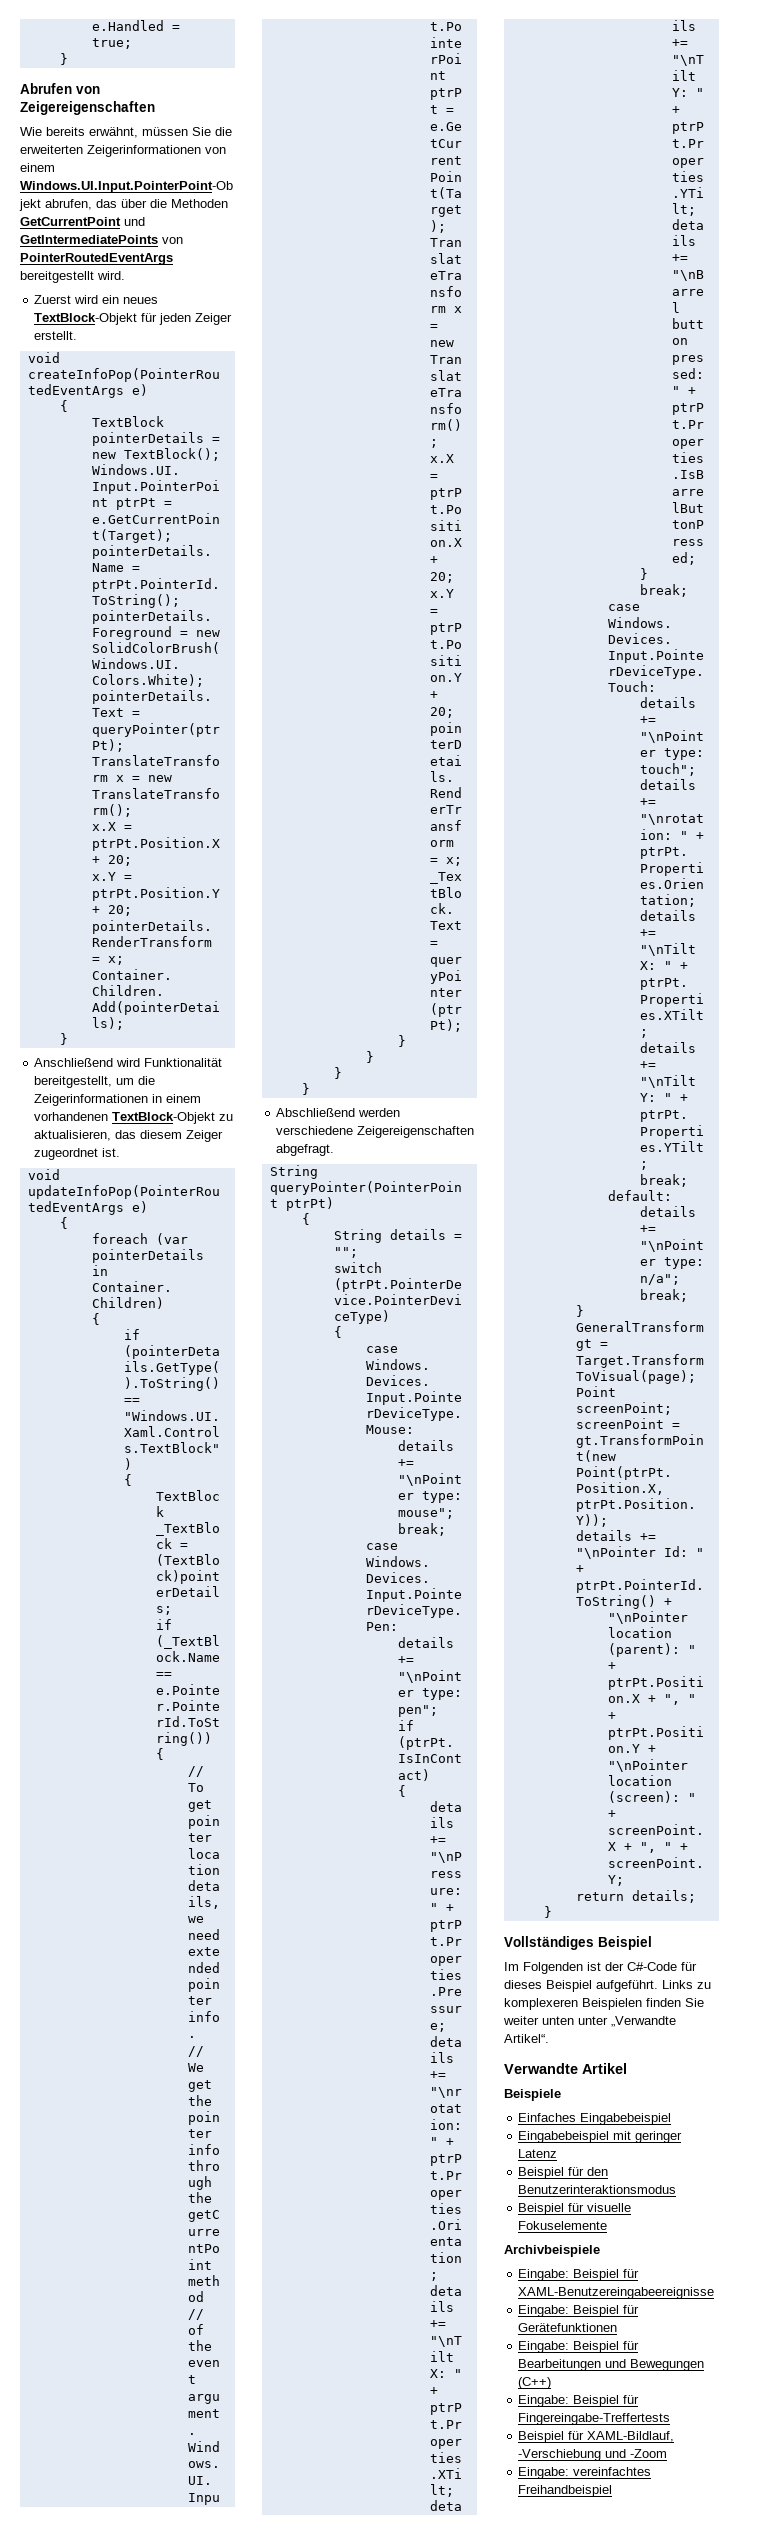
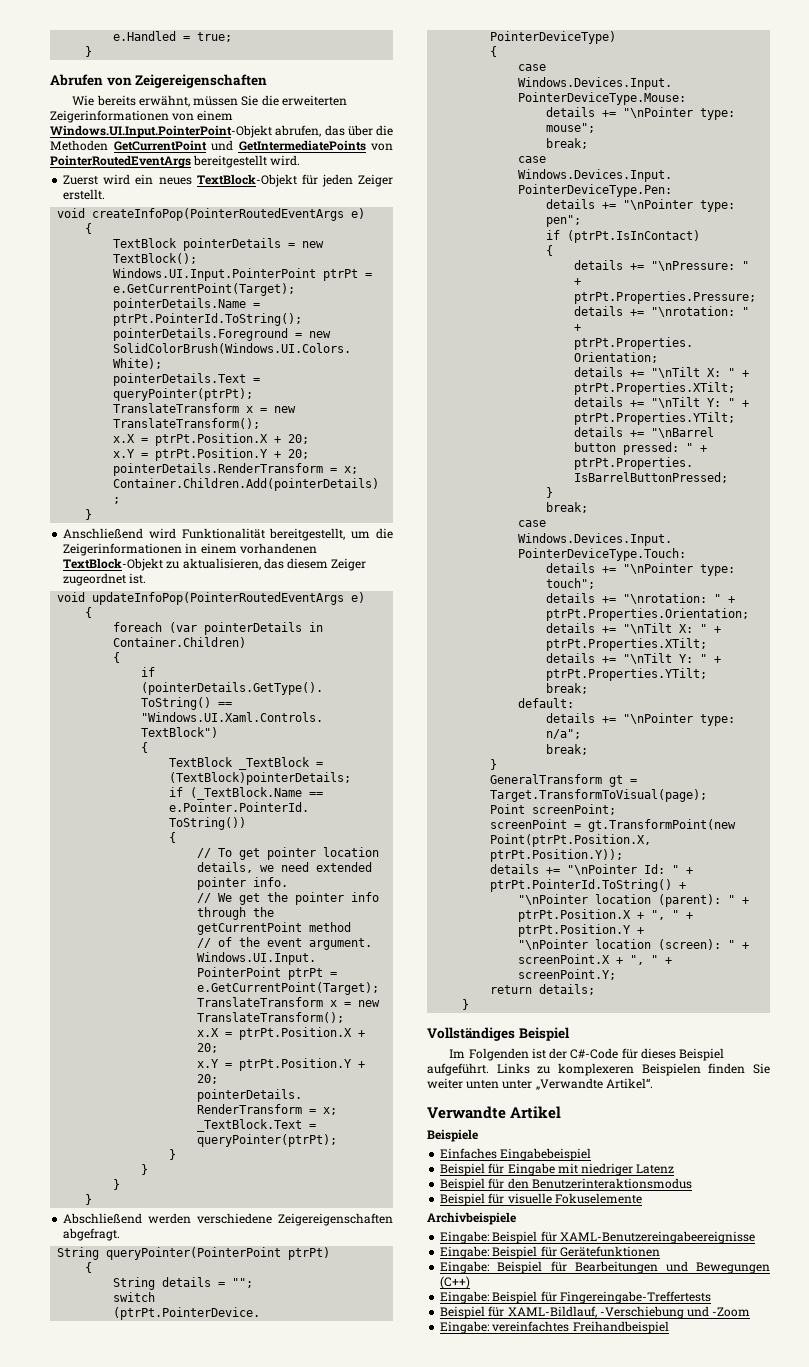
- Eingabebeispiel mit geringer Latenz
+ Beispiel für Eingabe mit niedriger Latenz

